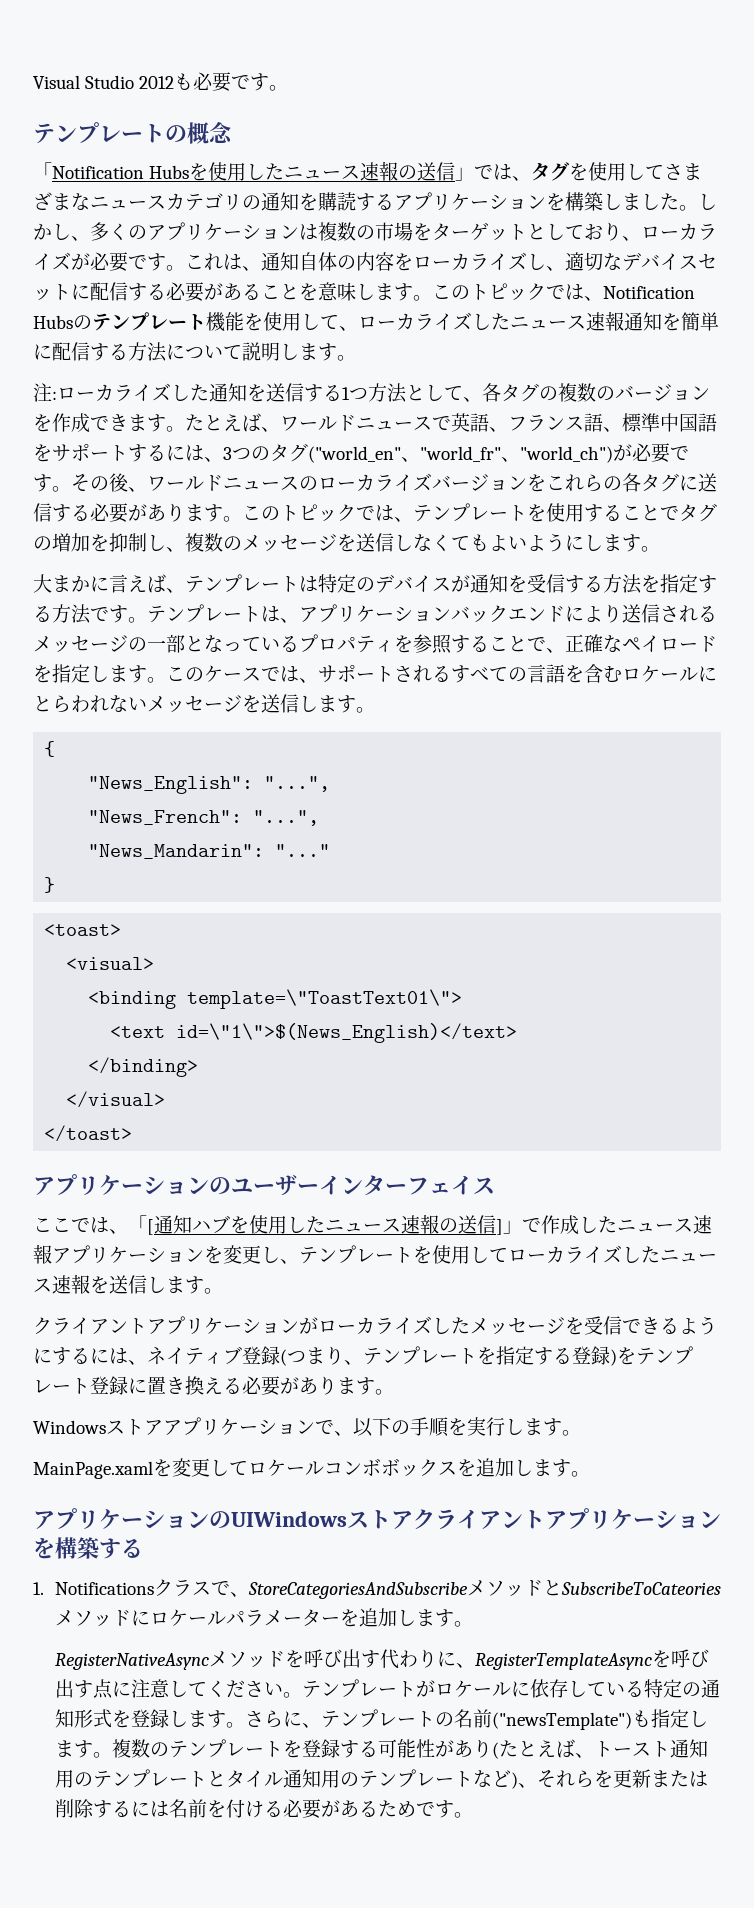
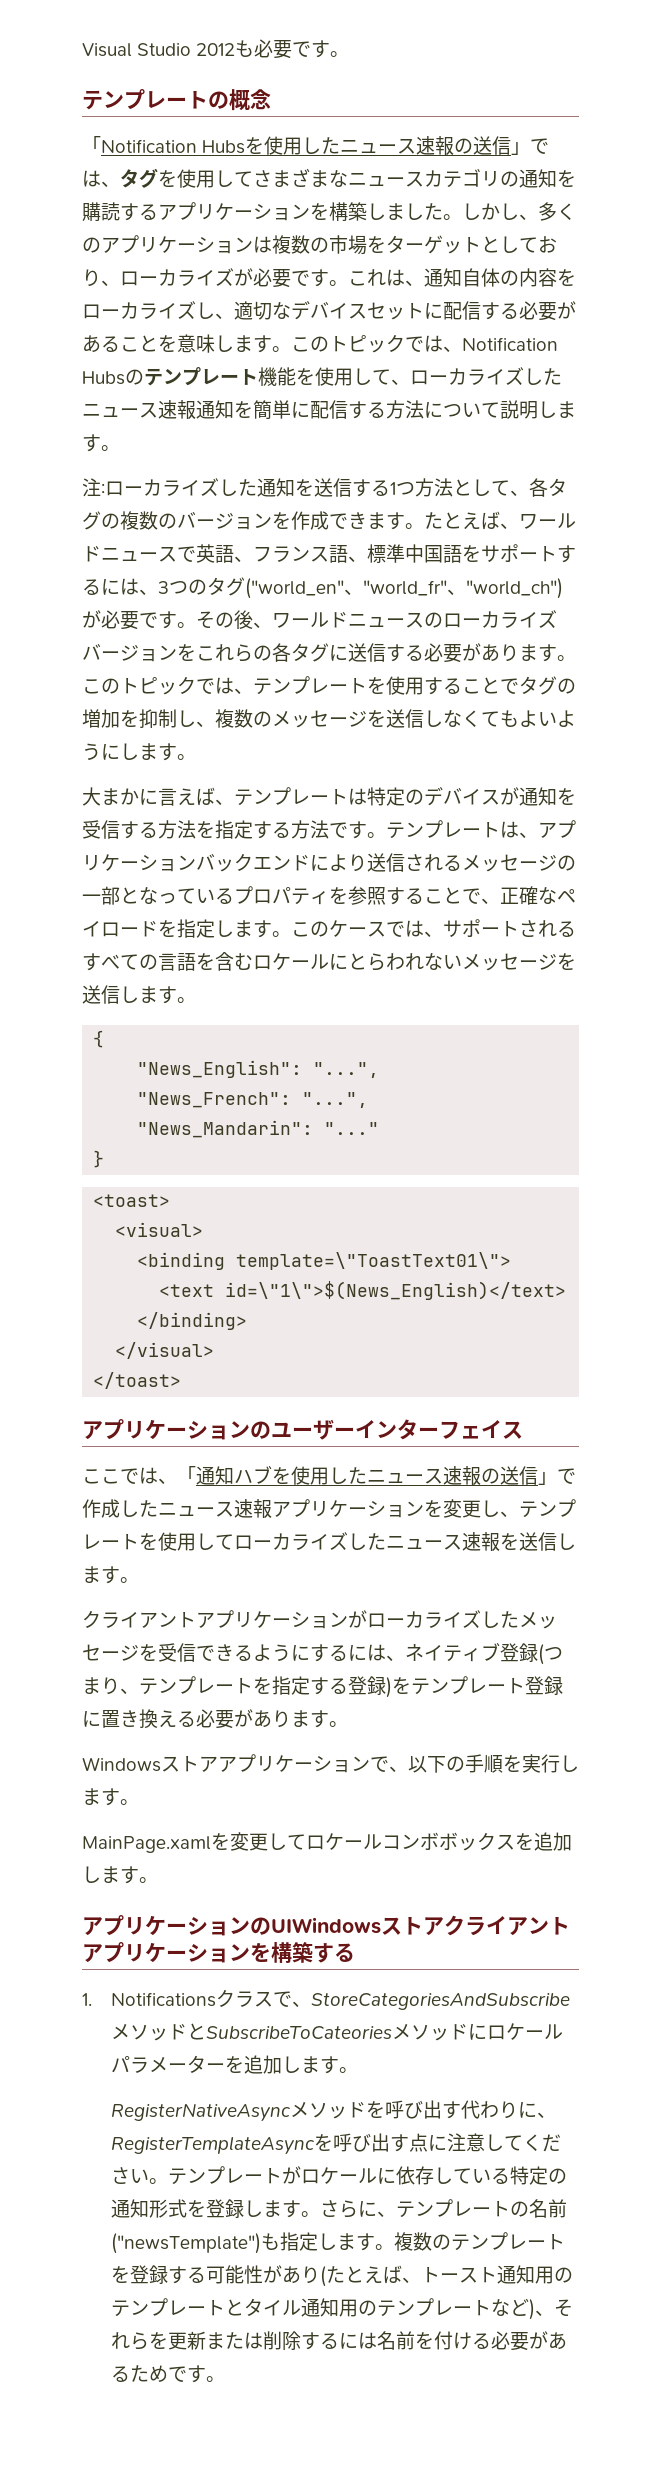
- ここでは、「[通知ハブを使用したニュース速報の送信]」で作成したニュース速報アプリケーションを変更し、テンプレートを使用してローカライズしたニュース速報を送信します。
+ ここでは、「通知ハブを使用したニュース速報の送信」で作成したニュース速報アプリケーションを変更し、テンプレートを使用してローカライズしたニュース速報を送信します。

